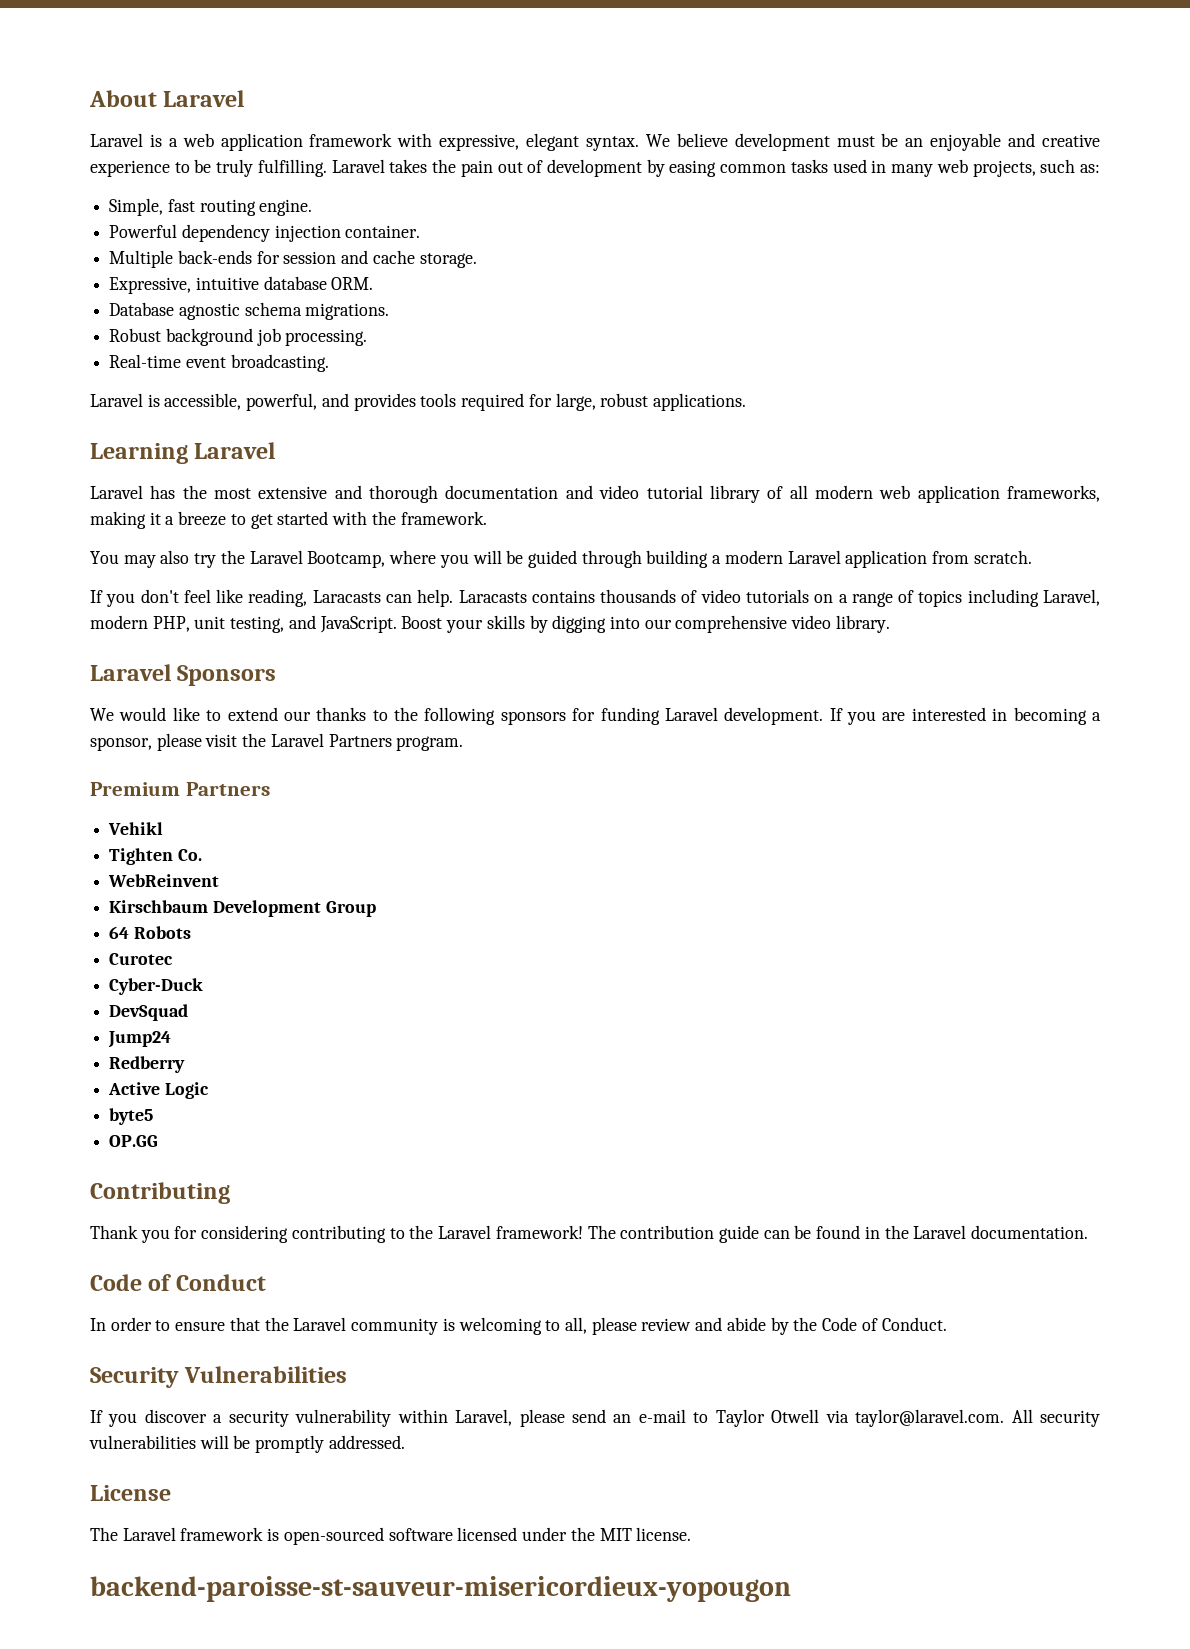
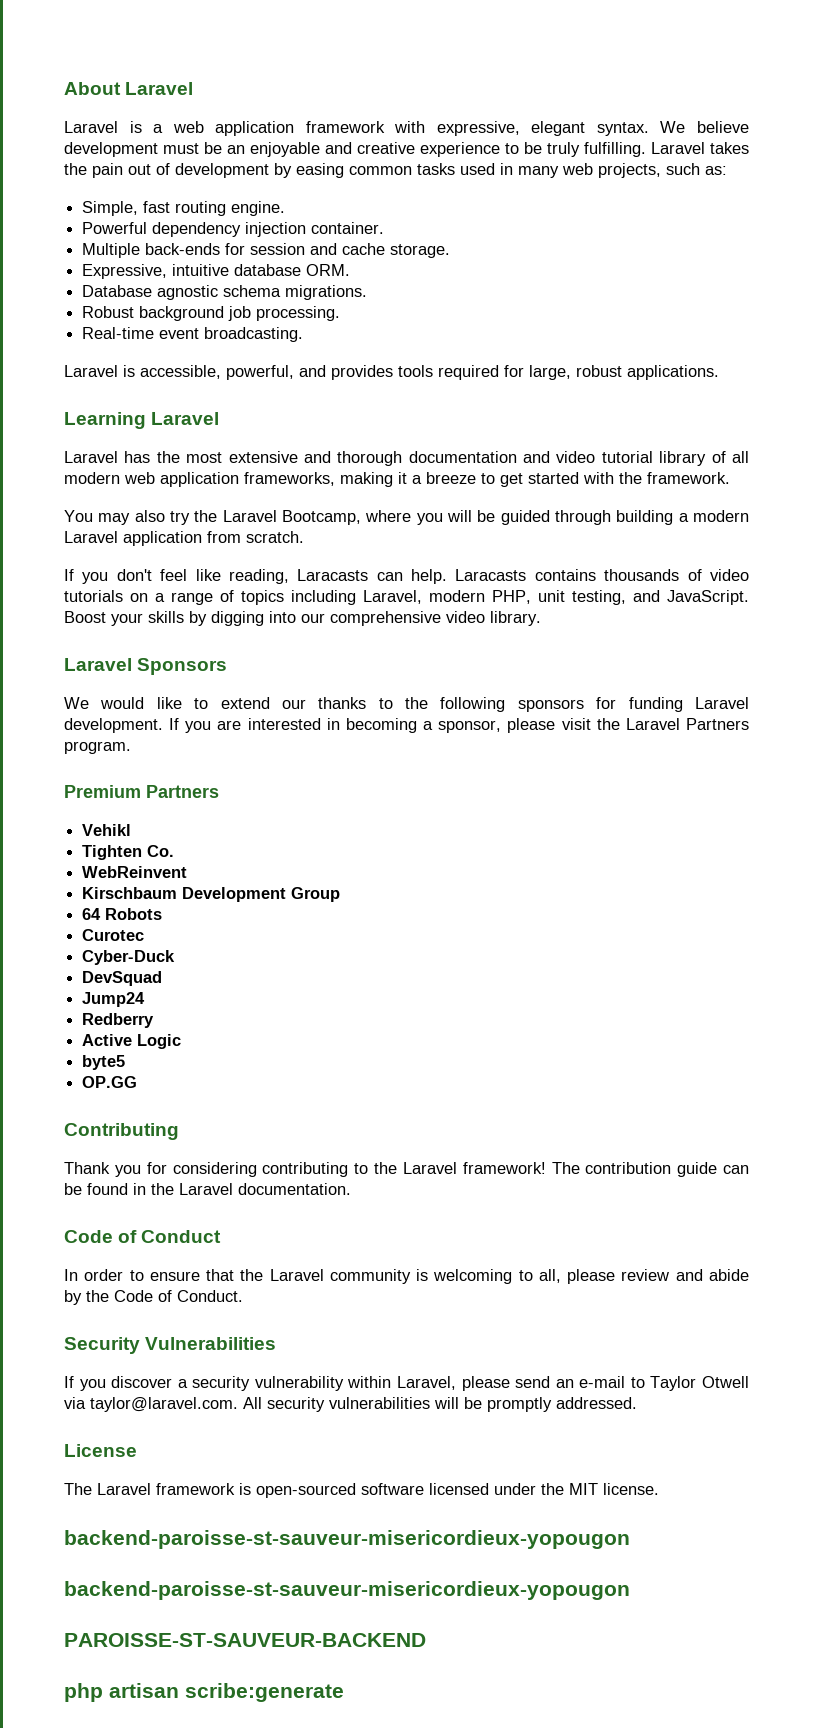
  The Laravel framework is open-sourced software licensed under the MIT license.
  backend-paroisse-st-sauveur-misericordieux-yopougon
+ backend-paroisse-st-sauveur-misericordieux-yopougon
+ PAROISSE-ST-SAUVEUR-BACKEND
+ php artisan scribe:generate

